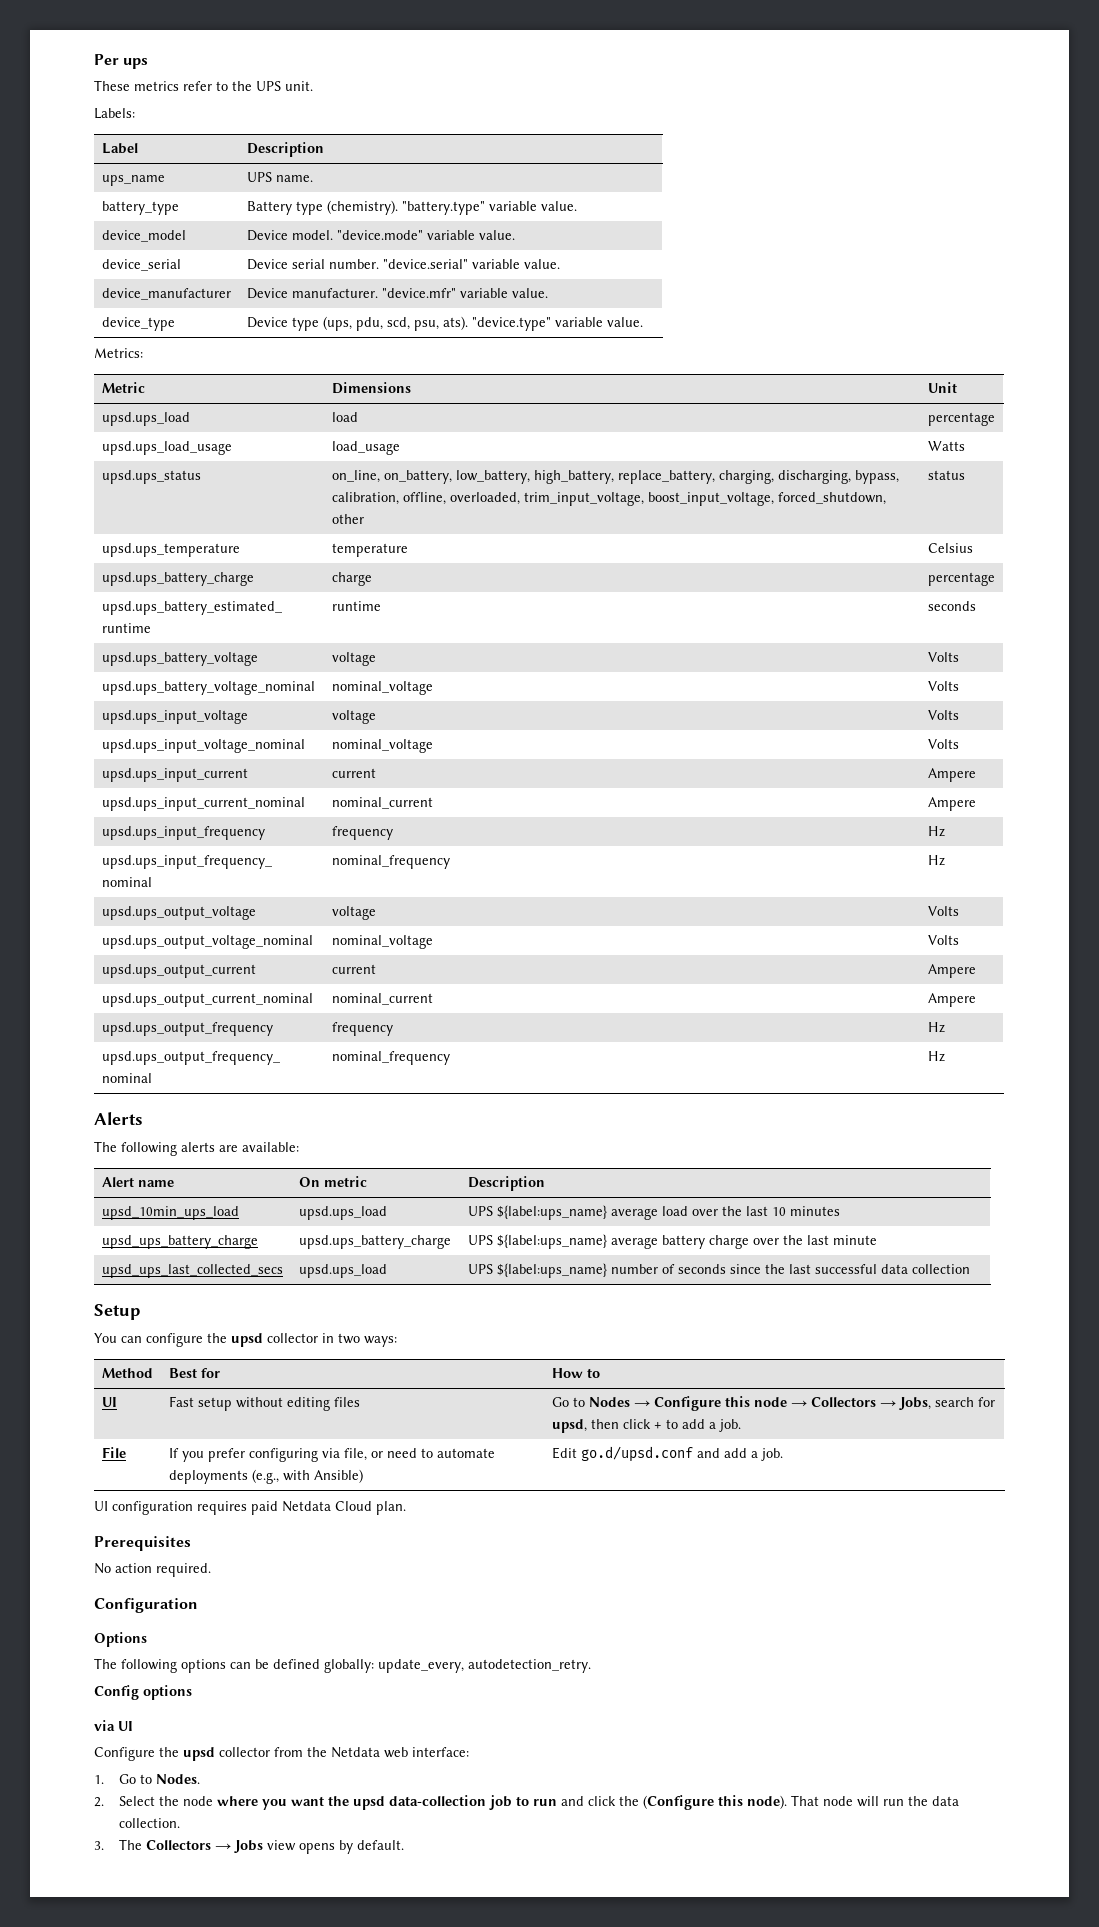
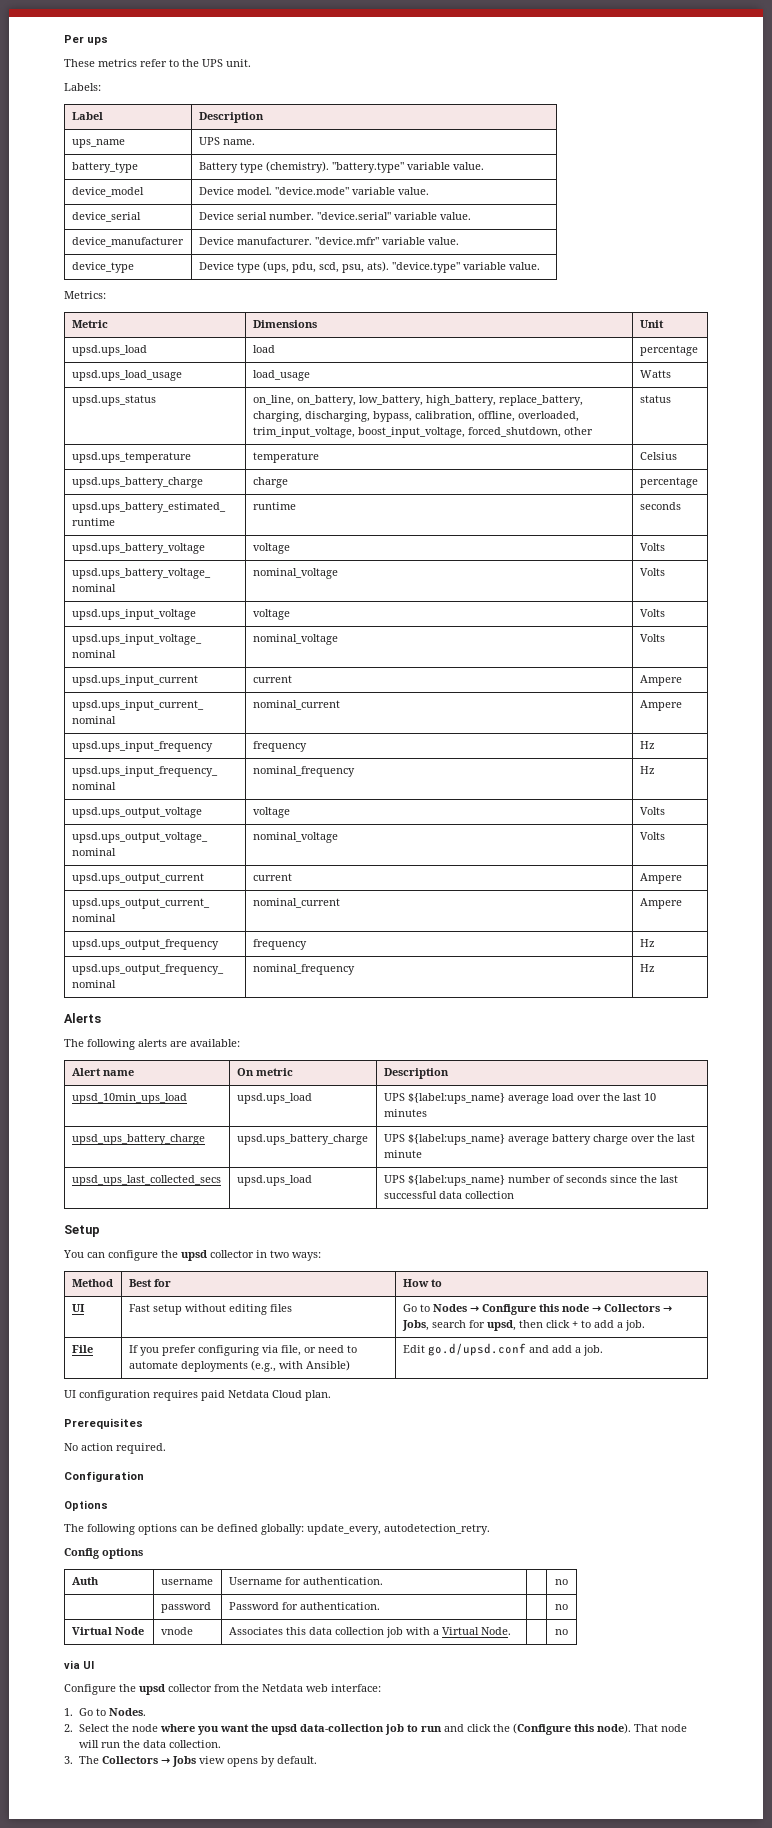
+ Auth | username | Username for authentication. | | no
+ | password | Password for authentication. | | no
+ Virtual Node | vnode | Associates this data collection job with a Virtual Node. | | no

